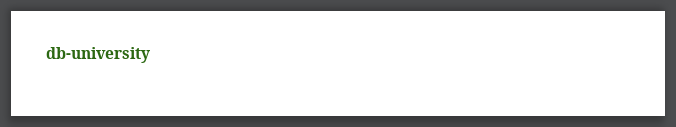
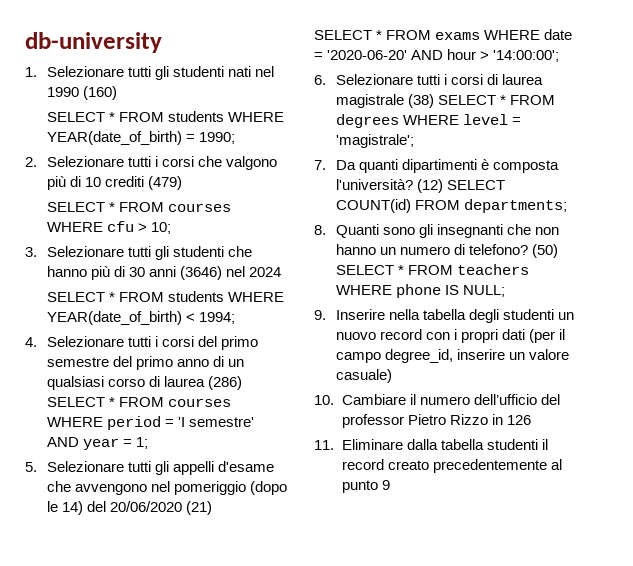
+ 1. Selezionare tutti gli studenti nati nel 1990 (160)
+ SELECT * FROM students WHERE YEAR(date_of_birth) = 1990;
+ 2. Selezionare tutti i corsi che valgono più di 10 crediti (479)
+ SELECT * FROM courses WHERE cfu > 10;
+ 3. Selezionare tutti gli studenti che hanno più di 30 anni (3646) nel 2024
+ SELECT * FROM students WHERE YEAR(date_of_birth) < 1994;
+ 4. Selezionare tutti i corsi del primo semestre del primo anno di un qualsiasi corso di laurea (286) SELECT * FROM courses WHERE period = 'I semestre' AND year = 1;
+ 5. Selezionare tutti gli appelli d'esame che avvengono nel pomeriggio (dopo le 14) del 20/06/2020 (21)
+ SELECT * FROM exams WHERE date = '2020-06-20' AND hour > '14:00:00';
+ 6. Selezionare tutti i corsi di laurea magistrale (38) SELECT * FROM degrees WHERE level = 'magistrale';
+ 7. Da quanti dipartimenti è composta l'università? (12) SELECT COUNT(id) FROM departments;
+ 8. Quanti sono gli insegnanti che non hanno un numero di telefono? (50) SELECT * FROM teachers WHERE phone IS NULL;
+ 9. Inserire nella tabella degli studenti un nuovo record con i propri dati (per il campo degree_id, inserire un valore casuale)
+ 10. Cambiare il numero dell’ufficio del professor Pietro Rizzo in 126
+ 11. Eliminare dalla tabella studenti il record creato precedentemente al punto 9

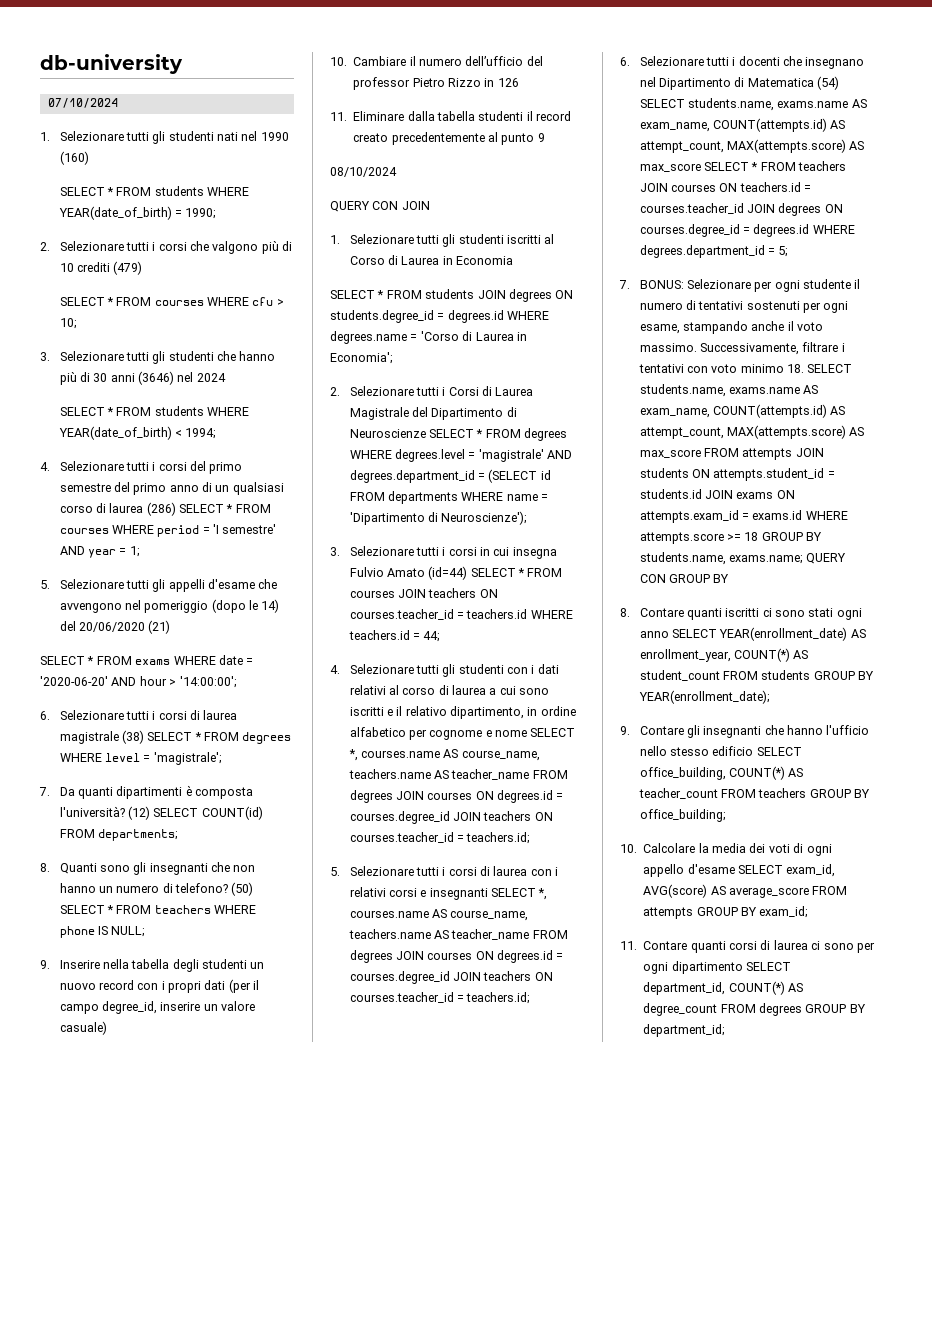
+ 07/10/2024
+ 08/10/2024
+ QUERY CON JOIN
+ 1. Selezionare tutti gli studenti iscritti al Corso di Laurea in Economia
+ SELECT * FROM students JOIN degrees ON students.degree_id = degrees.id WHERE degrees.name = 'Corso di Laurea in Economia';
+ 2. Selezionare tutti i Corsi di Laurea Magistrale del Dipartimento di Neuroscienze SELECT * FROM degrees WHERE degrees.level = 'magistrale' AND degrees.department_id = (SELECT id FROM departments WHERE name = 'Dipartimento di Neuroscienze');
+ 3. Selezionare tutti i corsi in cui insegna Fulvio Amato (id=44) SELECT * FROM courses JOIN teachers ON courses.teacher_id = teachers.id WHERE teachers.id = 44;
+ 4. Selezionare tutti gli studenti con i dati relativi al corso di laurea a cui sono iscritti e il relativo dipartimento, in ordine alfabetico per cognome e nome SELECT *, courses.name AS course_name, teachers.name AS teacher_name FROM degrees JOIN courses ON degrees.id = courses.degree_id JOIN teachers ON courses.teacher_id = teachers.id;
+ 5. Selezionare tutti i corsi di laurea con i relativi corsi e insegnanti SELECT *, courses.name AS course_name, teachers.name AS teacher_name FROM degrees JOIN courses ON degrees.id = courses.degree_id JOIN teachers ON courses.teacher_id = teachers.id;
+ 6. Selezionare tutti i docenti che insegnano nel Dipartimento di Matematica (54) SELECT students.name, exams.name AS exam_name, COUNT(attempts.id) AS attempt_count, MAX(attempts.score) AS max_score SELECT * FROM teachers JOIN courses ON teachers.id = courses.teacher_id JOIN degrees ON courses.degree_id = degrees.id WHERE degrees.department_id = 5;
+ 7. BONUS: Selezionare per ogni studente il numero di tentativi sostenuti per ogni esame, stampando anche il voto massimo. Successivamente, filtrare i tentativi con voto minimo 18. SELECT students.name, exams.name AS exam_name, COUNT(attempts.id) AS attempt_count, MAX(attempts.score) AS max_score FROM attempts JOIN students ON attempts.student_id = students.id JOIN exams ON attempts.exam_id = exams.id WHERE attempts.score >= 18 GROUP BY students.name, exams.name; QUERY CON GROUP BY
+ 8. Contare quanti iscritti ci sono stati ogni anno SELECT YEAR(enrollment_date) AS enrollment_year, COUNT(*) AS student_count FROM students GROUP BY YEAR(enrollment_date);
+ 9. Contare gli insegnanti che hanno l'ufficio nello stesso edificio SELECT office_building, COUNT(*) AS teacher_count FROM teachers GROUP BY office_building;
+ 10. Calcolare la media dei voti di ogni appello d'esame SELECT exam_id, AVG(score) AS average_score FROM attempts GROUP BY exam_id;
+ 11. Contare quanti corsi di laurea ci sono per ogni dipartimento SELECT department_id, COUNT(*) AS degree_count FROM degrees GROUP BY department_id;

